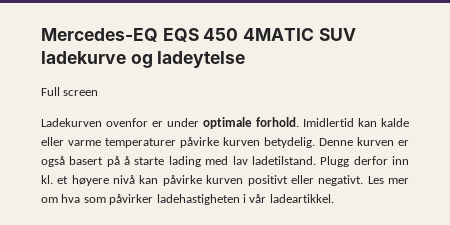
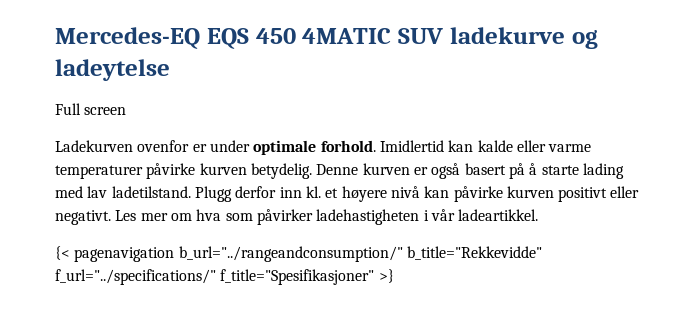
+ {< pagenavigation b_url="../rangeandconsumption/" b_title="Rekkevidde" f_url="../specifications/" f_title="Spesifikasjoner" >}

